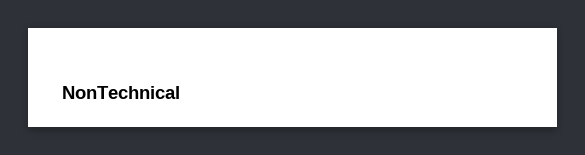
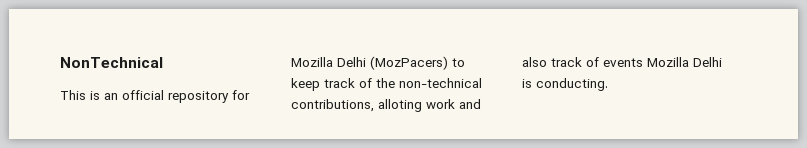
+ This is an official repository for Mozilla Delhi (MozPacers) to keep track of the non-technical contributions, alloting work and also track of events Mozilla Delhi is conducting.

